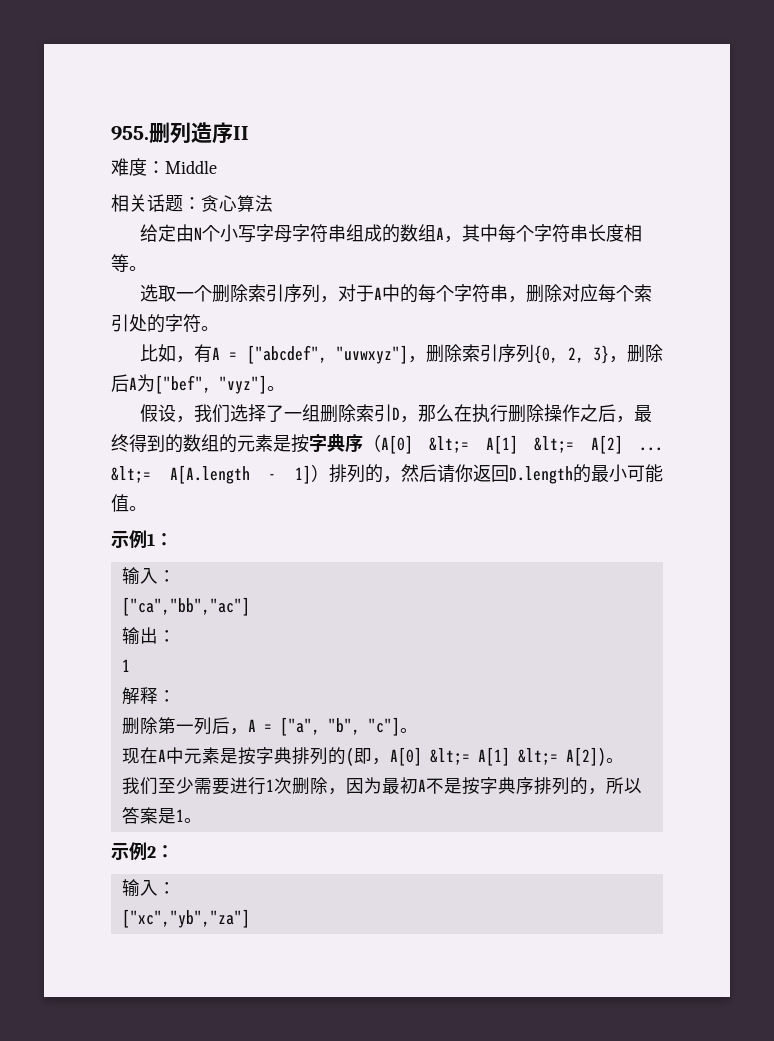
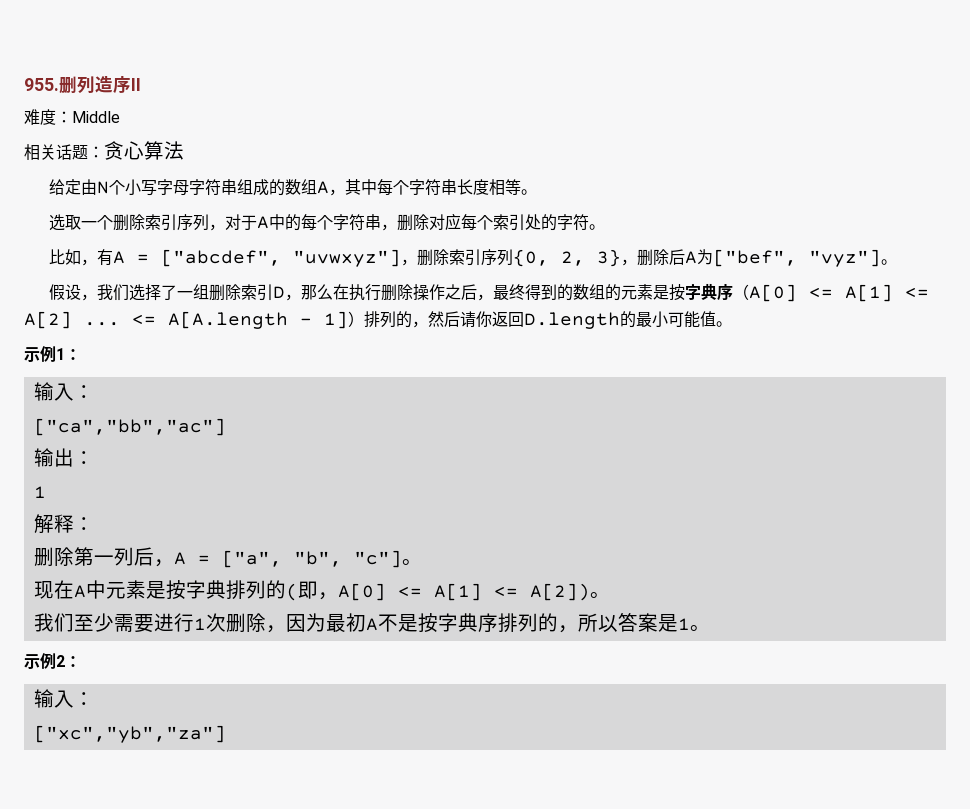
- 假设，我们选择了一组删除索引D，那么在执行删除操作之后，最终得到的数组的元素是按字典序（A[0] &lt;= A[1] &lt;= A[2] ...
+ 假设，我们选择了一组删除索引D，那么在执行删除操作之后，最终得到的数组的元素是按字典序（A[0] <= A[1] <= A[2] ...
- &lt;= A[A.length - 1]）排列的，然后请你返回D.length的最小可能值。
+ <= A[A.length - 1]）排列的，然后请你返回D.length的最小可能值。
- 现在A中元素是按字典排列的(即，A[0] &lt;= A[1] &lt;= A[2])。
+ 现在A中元素是按字典排列的(即，A[0] <= A[1] <= A[2])。

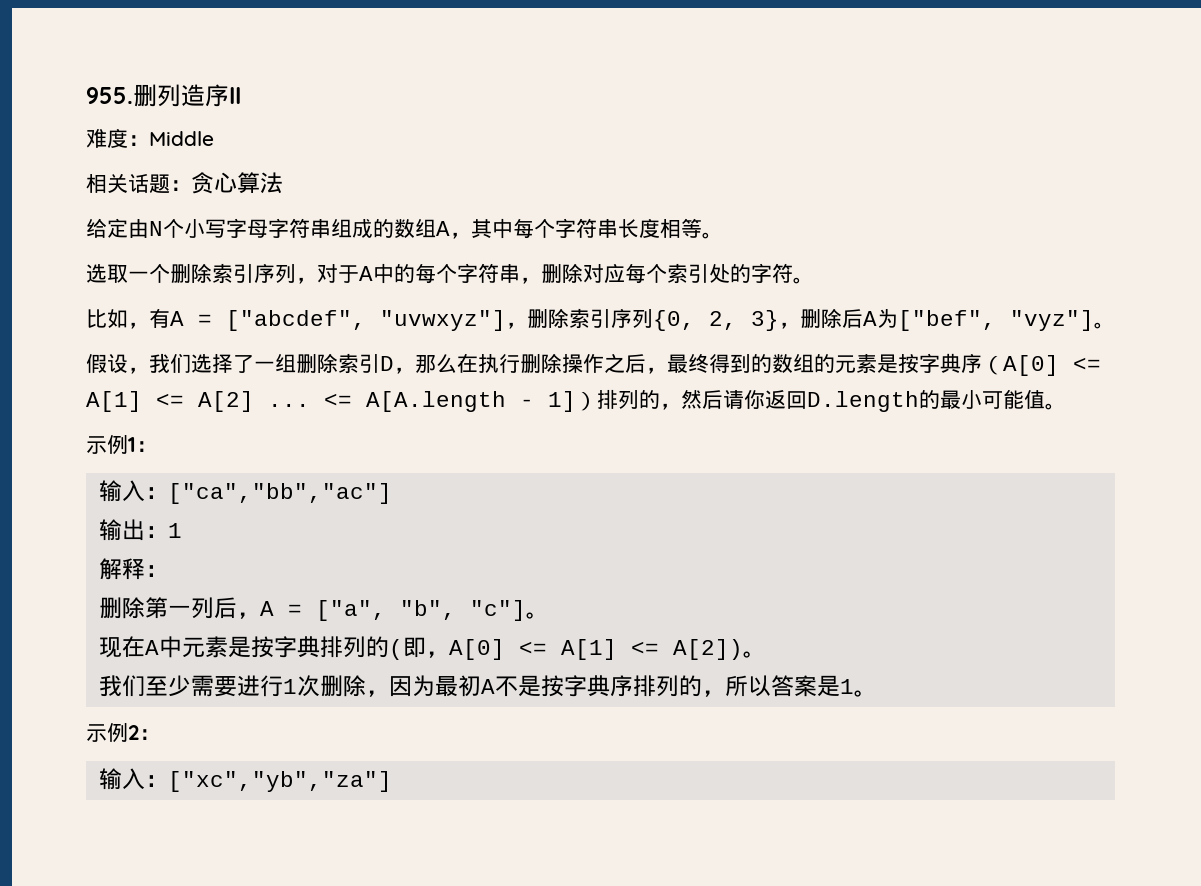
  示例1：
- 输入：
- ["ca","bb","ac"]
+ 输入：["ca","bb","ac"]
- 输出：
- 1
+ 输出：1
  示例2：
- 输入：
- ["xc","yb","za"]
+ 输入：["xc","yb","za"]

